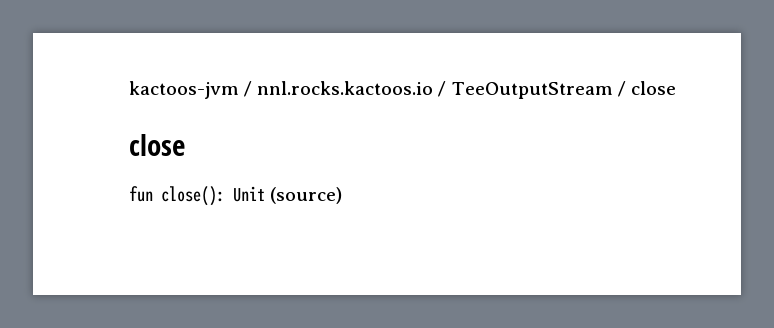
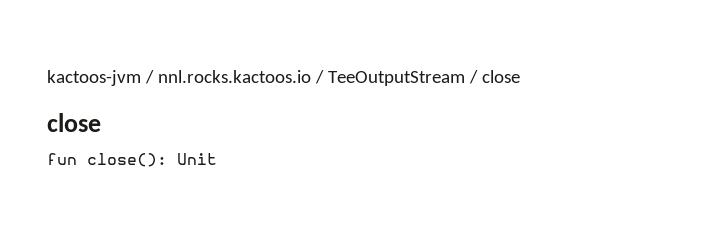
- fun close(): Unit (source)
+ fun close(): Unit

